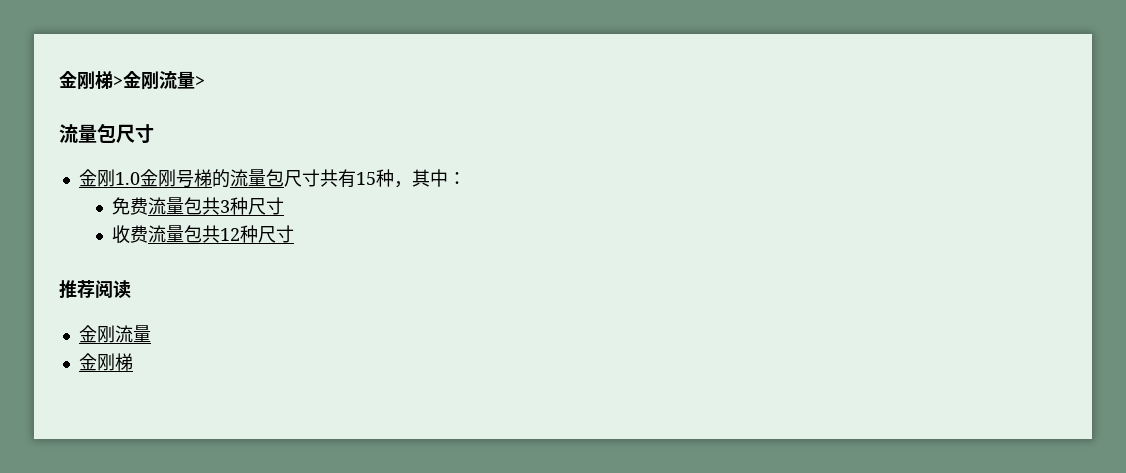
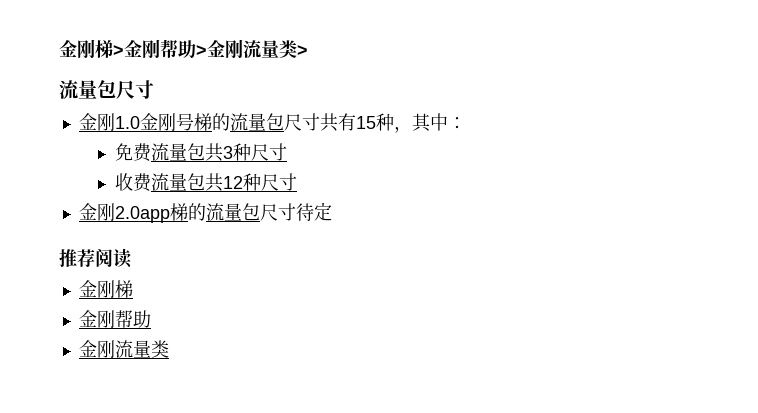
- 金刚梯>金刚流量>
+ 金刚梯>金刚帮助>金刚流量类>
+ 金刚2.0app梯的流量包尺寸待定
  推荐阅读
- 金刚流量
  金刚梯
+ 金刚帮助
+ 金刚流量类

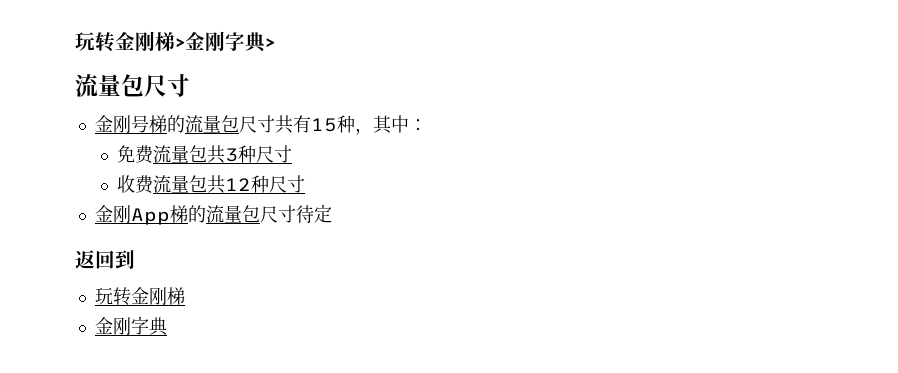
- 金刚梯>金刚帮助>金刚流量类>
+ 玩转金刚梯>金刚字典>
- 金刚1.0金刚号梯的流量包尺寸共有15种，其中：
+ 金刚号梯的流量包尺寸共有15种，其中：
- 金刚2.0app梯的流量包尺寸待定
+ 金刚App梯的流量包尺寸待定
- 推荐阅读
- 金刚梯
- 金刚帮助
- 金刚流量类
+ 返回到
+ 玩转金刚梯
+ 金刚字典

